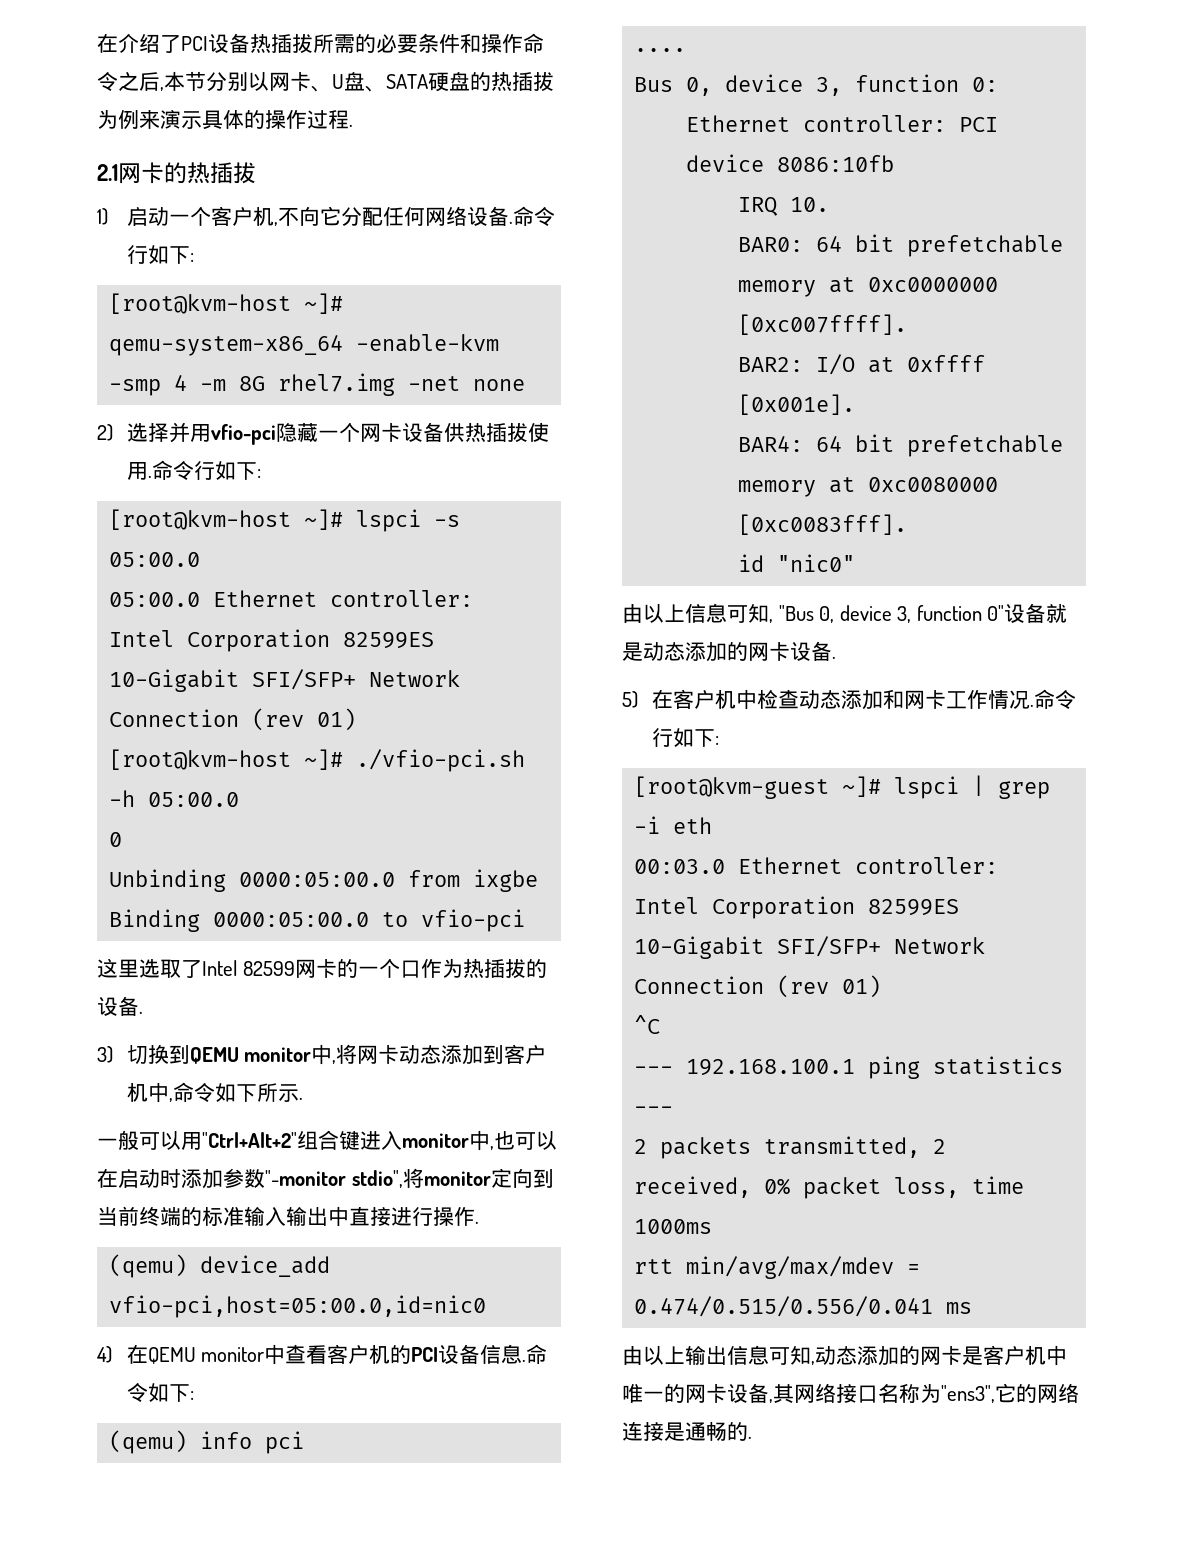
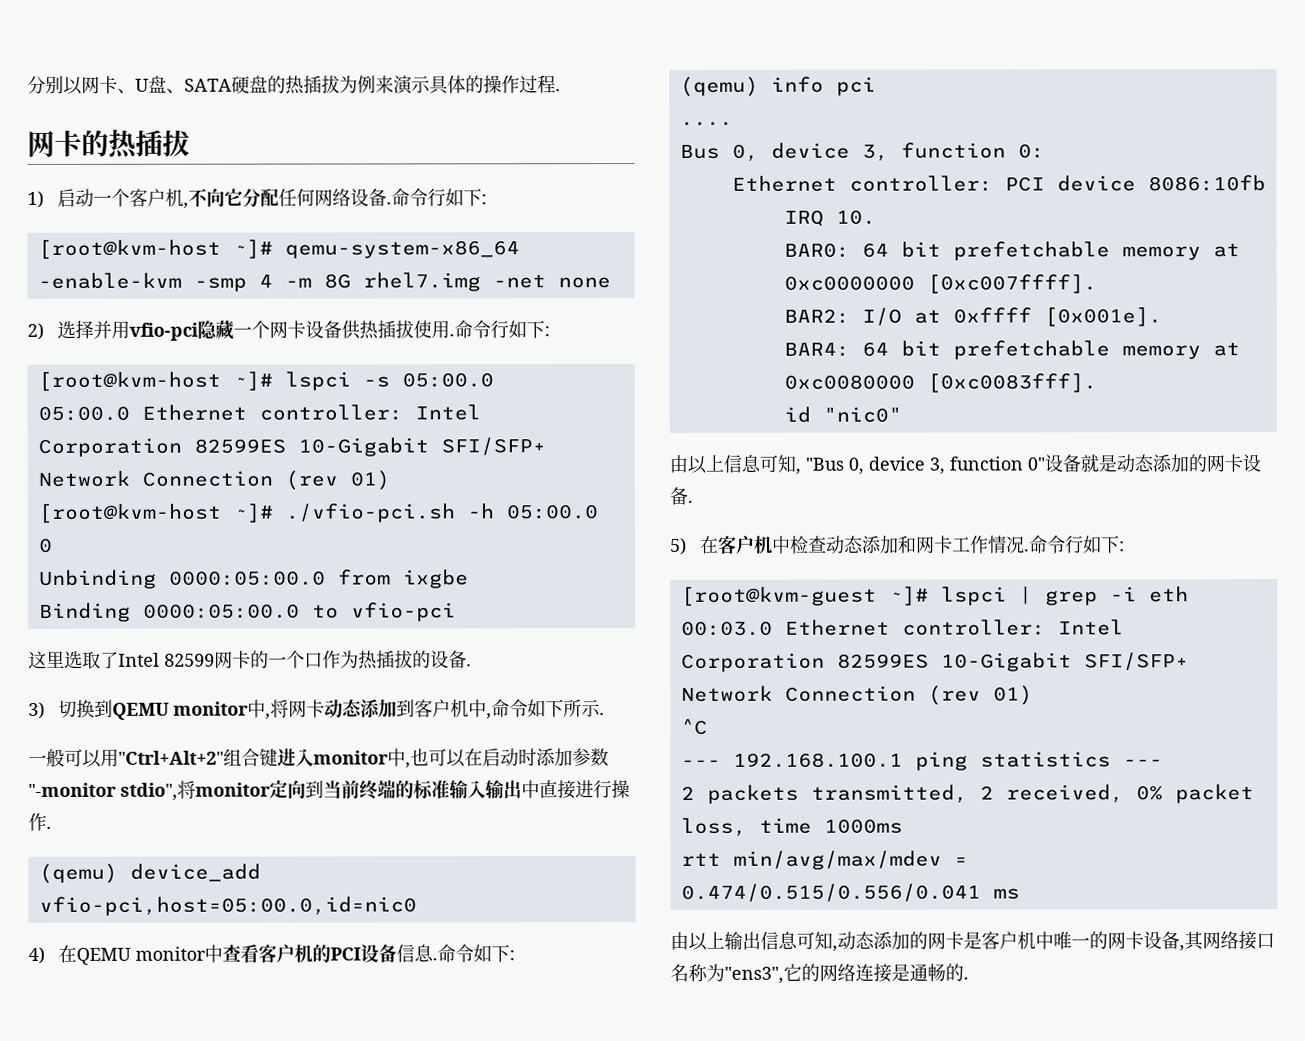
- 在介绍了PCI设备热插拔所需的必要条件和操作命令之后,本节分别以网卡、U盘、SATA硬盘的热插拔为例来演示具体的操作过程.
+ 分别以网卡、U盘、SATA硬盘的热插拔为例来演示具体的操作过程.
- 2.1网卡的热插拔
+ 网卡的热插拔

